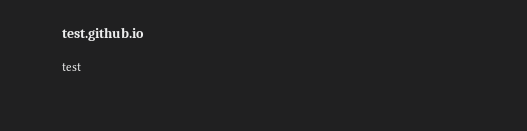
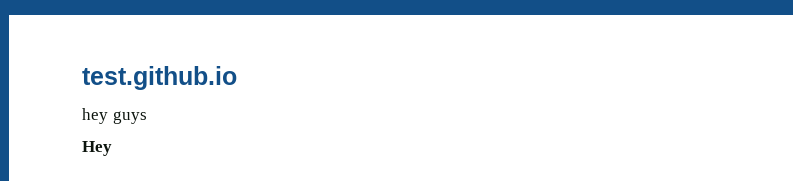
- test
+ hey guys
+ Hey

